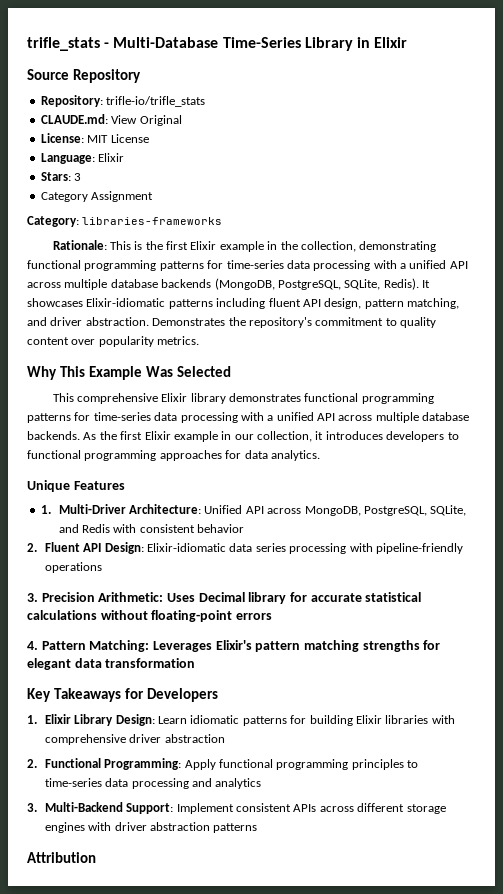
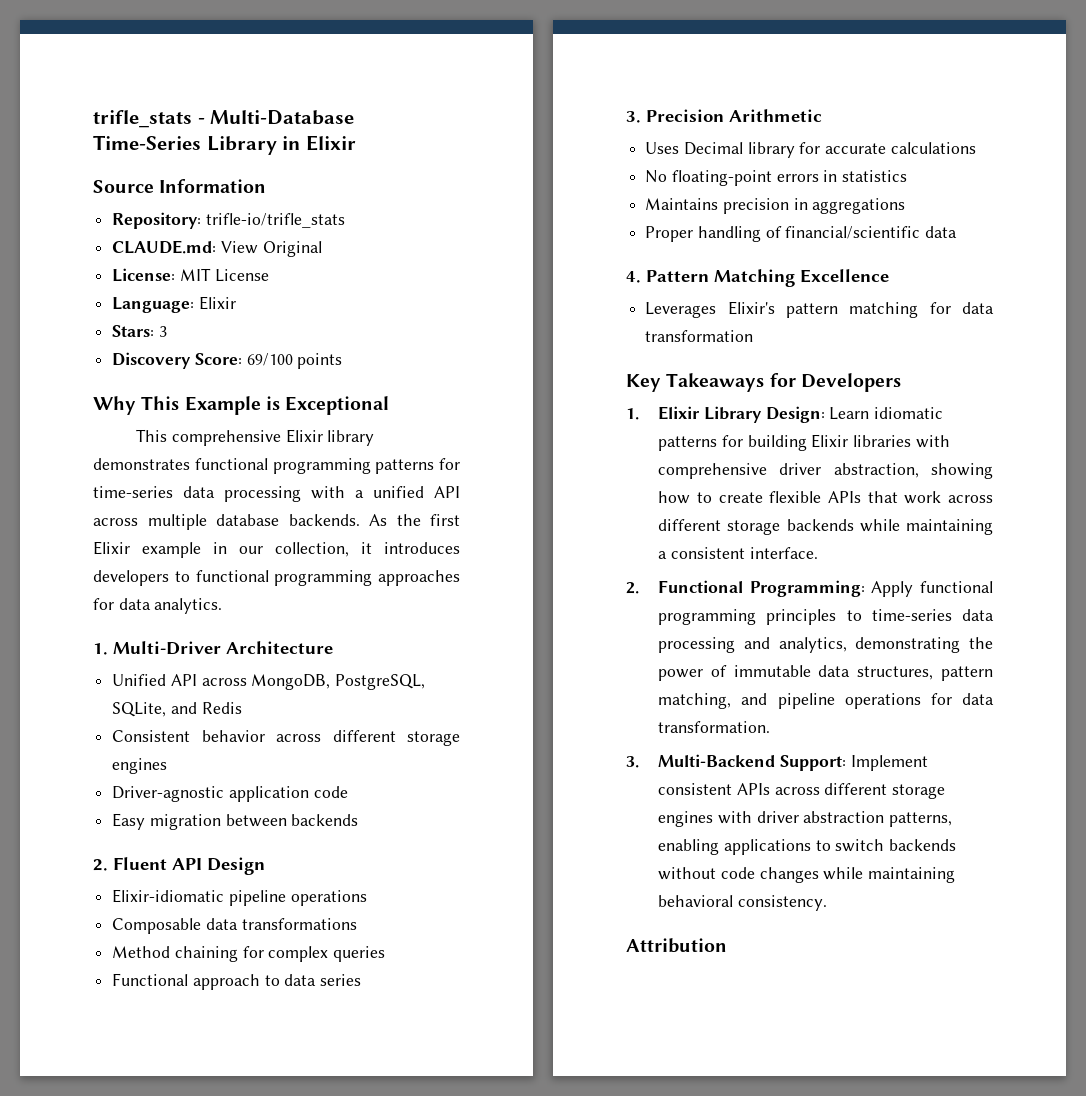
- Source Repository
+ Source Information
- Category Assignment
- Category: libraries-frameworks
- Rationale: This is the first Elixir example in the collection, demonstrating functional programming patterns for time-series data processing with a unified API across multiple database backends (MongoDB, PostgreSQL, SQLite, Redis). It showcases Elixir-idiomatic patterns including fluent API design, pattern matching, and driver abstraction. Demonstrates the repository's commitment to quality content over popularity metrics.
+ Discovery Score: 69/100 points
- Why This Example Was Selected
+ Why This Example is Exceptional
- Unique Features
- 1. Multi-Driver Architecture: Unified API across MongoDB, PostgreSQL, SQLite, and Redis with consistent behavior
- 2. Fluent API Design: Elixir-idiomatic data series processing with pipeline-friendly operations
+ 1. Multi-Driver Architecture
+ Unified API across MongoDB, PostgreSQL, SQLite, and Redis
+ Consistent behavior across different storage engines
+ Driver-agnostic application code
+ Easy migration between backends
+ 2. Fluent API Design
+ Elixir-idiomatic pipeline operations
+ Composable data transformations
+ Method chaining for complex queries
+ Functional approach to data series
- 3. Precision Arithmetic: Uses Decimal library for accurate statistical calculations without floating-point errors
+ 3. Precision Arithmetic
+ Uses Decimal library for accurate calculations
+ No floating-point errors in statistics
+ Maintains precision in aggregations
+ Proper handling of financial/scientific data
- 4. Pattern Matching: Leverages Elixir's pattern matching strengths for elegant data transformation
+ 4. Pattern Matching Excellence
+ Leverages Elixir's pattern matching for data transformation
- 1. Elixir Library Design: Learn idiomatic patterns for building Elixir libraries with comprehensive driver abstraction
+ 1. Elixir Library Design: Learn idiomatic patterns for building Elixir libraries with comprehensive driver abstraction, showing how to create flexible APIs that work across different storage backends while maintaining a consistent interface.
- 2. Functional Programming: Apply functional programming principles to time-series data processing and analytics
+ 2. Functional Programming: Apply functional programming principles to time-series data processing and analytics, demonstrating the power of immutable data structures, pattern matching, and pipeline operations for data transformation.
- 3. Multi-Backend Support: Implement consistent APIs across different storage engines with driver abstraction patterns
+ 3. Multi-Backend Support: Implement consistent APIs across different storage engines with driver abstraction patterns, enabling applications to switch backends without code changes while maintaining behavioral consistency.

